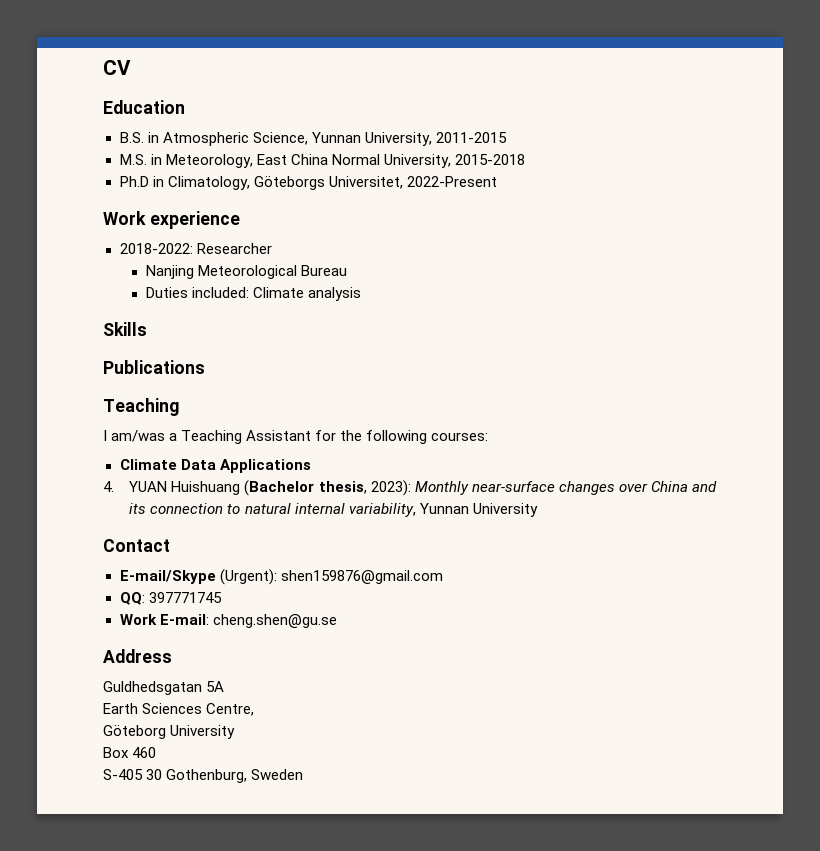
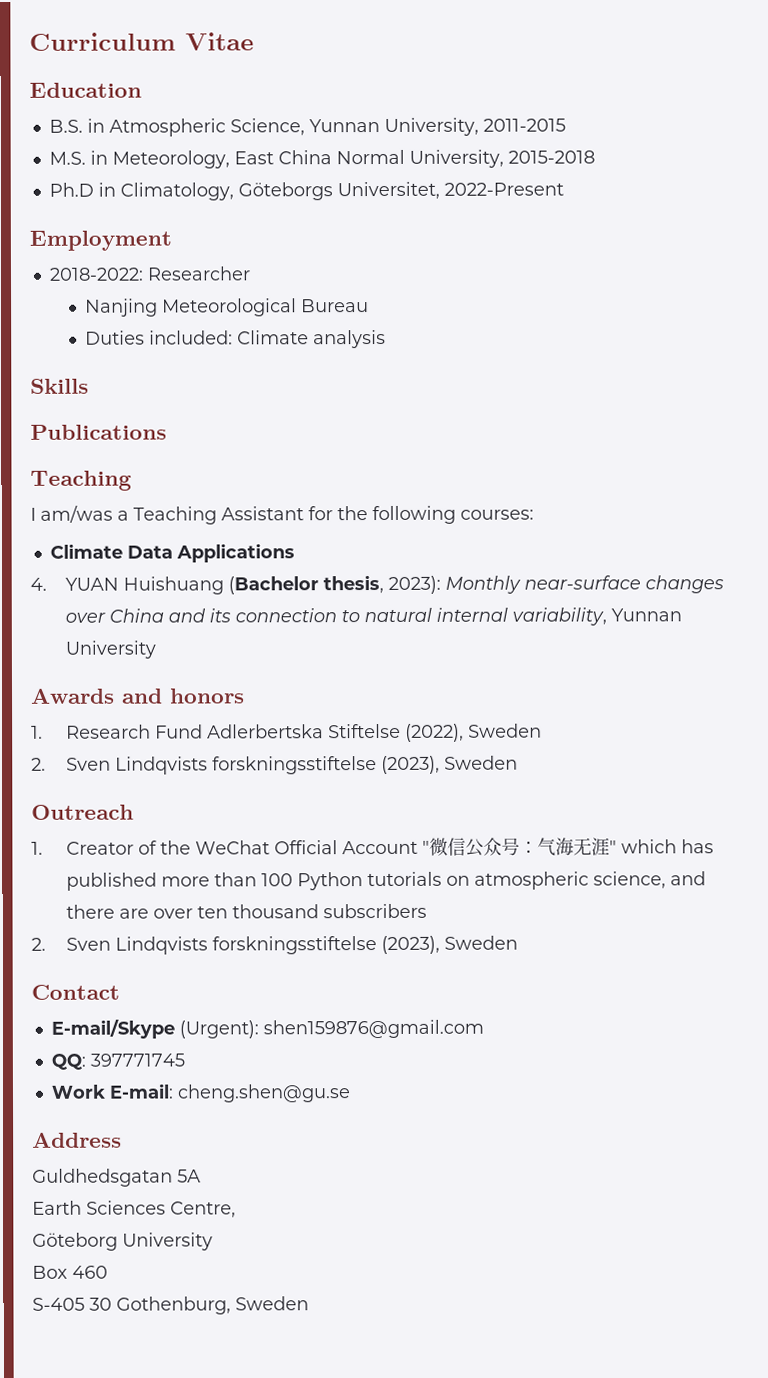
- CV
+ Curriculum Vitae
- Work experience
+ Employment
+ Awards and honors
+ 1. Research Fund Adlerbertska Stiftelse (2022), Sweden
+ 2. Sven Lindqvists forskningsstiftelse (2023), Sweden
+ Outreach
+ 1. Creator of the WeChat Official Account "微信公众号：气海无涯" which has published more than 100 Python tutorials on atmospheric science, and there are over ten thousand subscribers
+ 2. Sven Lindqvists forskningsstiftelse (2023), Sweden

